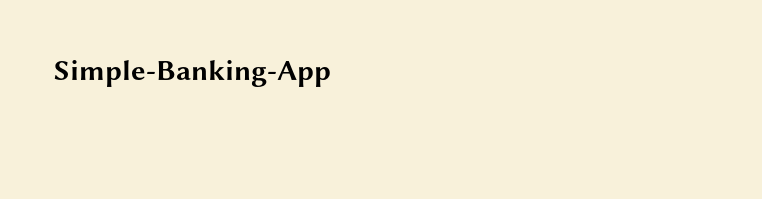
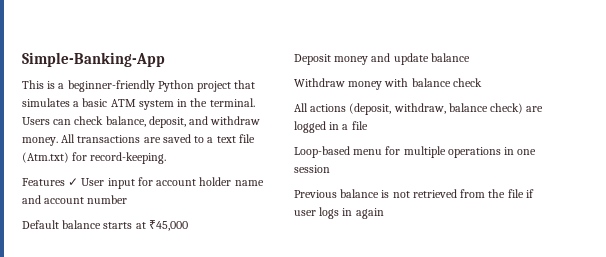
+ This is a beginner-friendly Python project that simulates a basic ATM system in the terminal. Users can check balance, deposit, and withdraw money. All transactions are saved to a text file (Atm.txt) for record-keeping.
+ Features ✓ User input for account holder name and account number
+ Default balance starts at ₹45,000
+ Deposit money and update balance
+ Withdraw money with balance check
+ All actions (deposit, withdraw, balance check) are logged in a file
+ Loop-based menu for multiple operations in one session
+ Previous balance is not retrieved from the file if user logs in again

